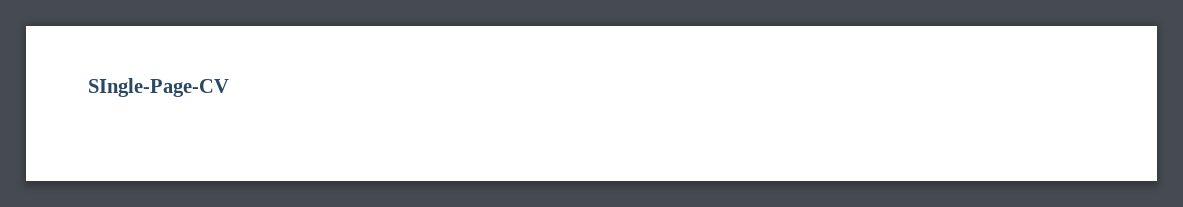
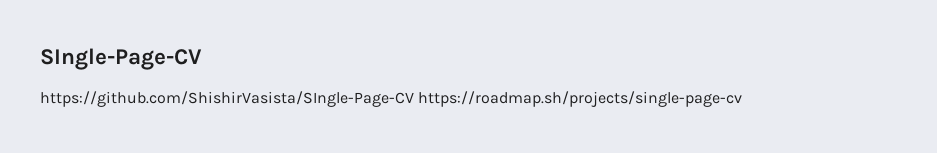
+ https://github.com/ShishirVasista/SIngle-Page-CV https://roadmap.sh/projects/single-page-cv

